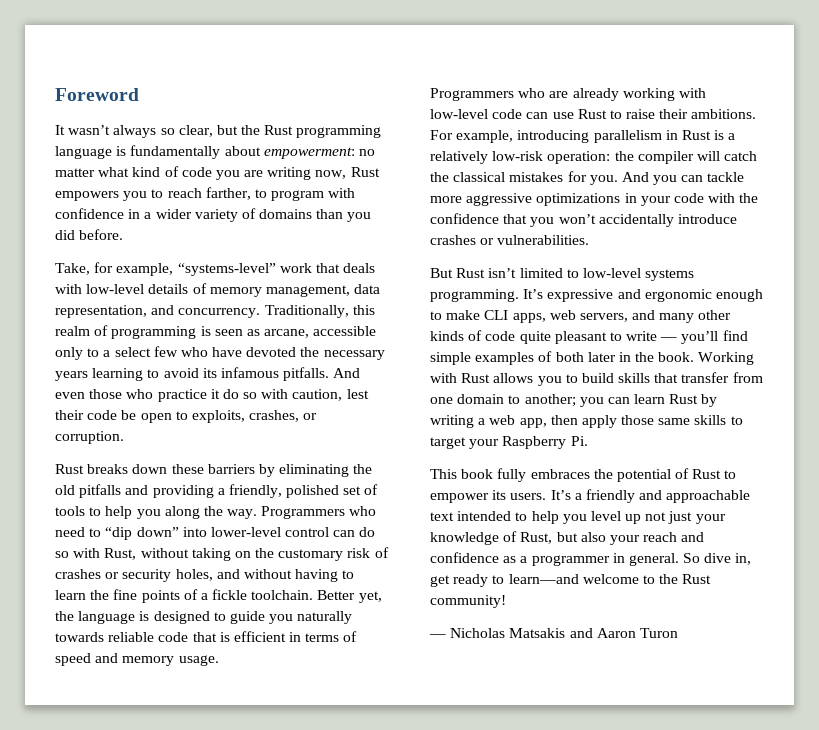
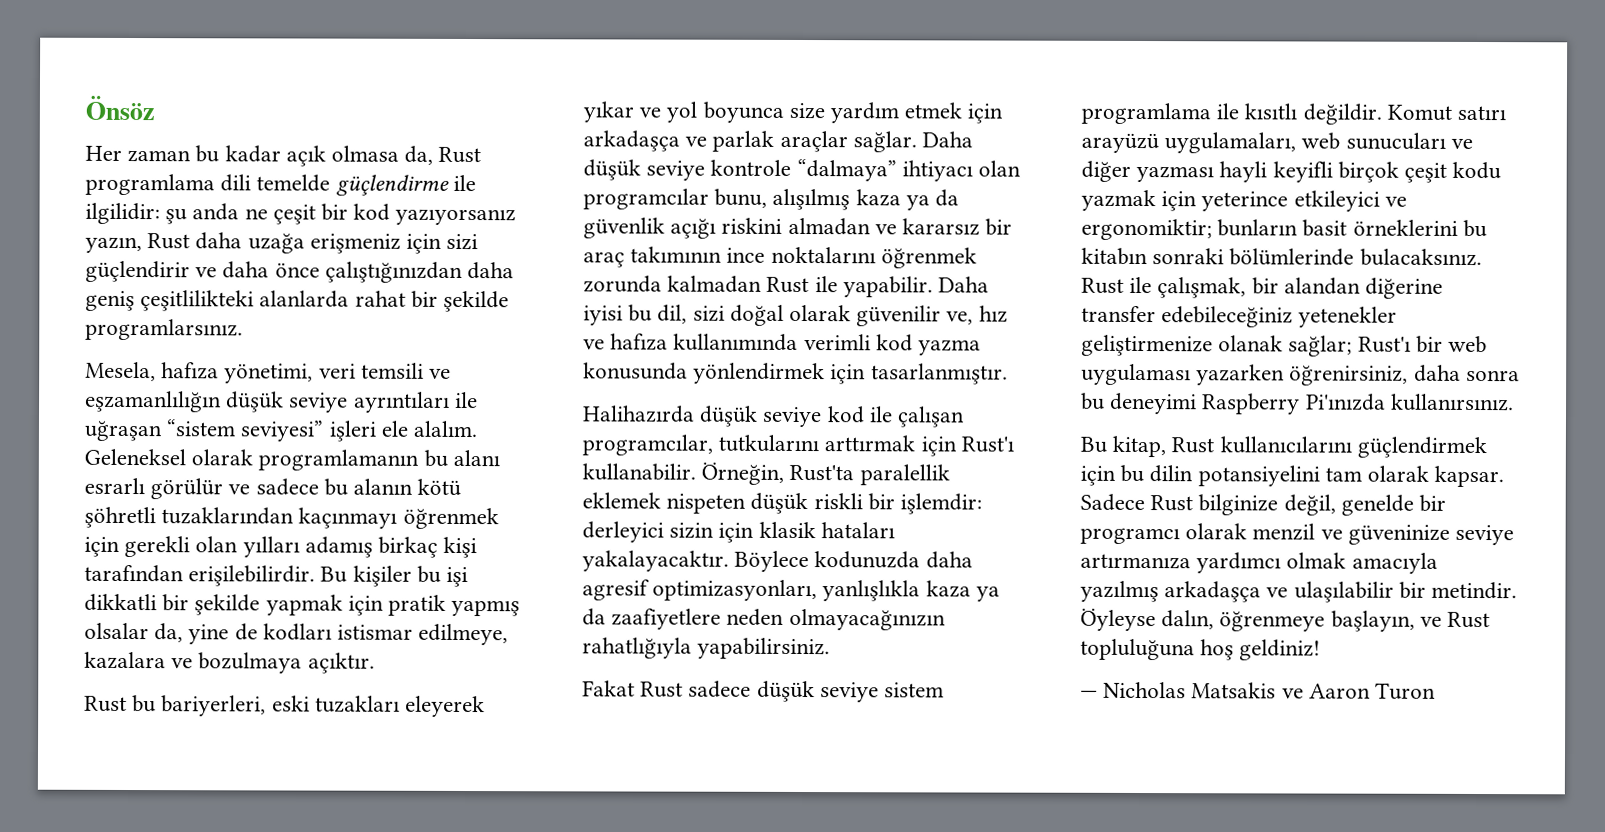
- Foreword
- It wasn’t always so clear, but the Rust programming language is fundamentally about empowerment: no matter what kind of code you are writing now, Rust empowers you to reach farther, to program with confidence in a wider variety of domains than you did before.
- Take, for example, “systems-level” work that deals with low-level details of memory management, data representation, and concurrency. Traditionally, this realm of programming is seen as arcane, accessible only to a select few who have devoted the necessary years learning to avoid its infamous pitfalls. And even those who practice it do so with caution, lest their code be open to exploits, crashes, or corruption.
- Rust breaks down these barriers by eliminating the old pitfalls and providing a friendly, polished set of tools to help you along the way. Programmers who need to “dip down” into lower-level control can do so with Rust, without taking on the customary risk of crashes or security holes, and without having to learn the fine points of a fickle toolchain. Better yet, the language is designed to guide you naturally towards reliable code that is efficient in terms of speed and memory usage.
- Programmers who are already working with low-level code can use Rust to raise their ambitions. For example, introducing parallelism in Rust is a relatively low-risk operation: the compiler will catch the classical mistakes for you. And you can tackle more aggressive optimizations in your code with the confidence that you won’t accidentally introduce crashes or vulnerabilities.
- But Rust isn’t limited to low-level systems programming. It’s expressive and ergonomic enough to make CLI apps, web servers, and many other kinds of code quite pleasant to write — you’ll find simple examples of both later in the book. Working with Rust allows you to build skills that transfer from one domain to another; you can learn Rust by writing a web app, then apply those same skills to target your Raspberry Pi.
- This book fully embraces the potential of Rust to empower its users. It’s a friendly and approachable text intended to help you level up not just your knowledge of Rust, but also your reach and confidence as a programmer in general. So dive in, get ready to learn—and welcome to the Rust community!
+ Önsöz
+ Her zaman bu kadar açık olmasa da, Rust programlama dili temelde güçlendirme ile ilgilidir: şu anda ne çeşit bir kod yazıyorsanız yazın, Rust daha uzağa erişmeniz için sizi güçlendirir ve daha önce çalıştığınızdan daha geniş çeşitlilikteki alanlarda rahat bir şekilde programlarsınız.
+ Mesela, hafıza yönetimi, veri temsili ve eşzamanlılığın düşük seviye ayrıntıları ile uğraşan “sistem seviyesi” işleri ele alalım. Geleneksel olarak programlamanın bu alanı esrarlı görülür ve sadece bu alanın kötü şöhretli tuzaklarından kaçınmayı öğrenmek için gerekli olan yılları adamış birkaç kişi tarafından erişilebilirdir. Bu kişiler bu işi dikkatli bir şekilde yapmak için pratik yapmış olsalar da, yine de kodları istismar edilmeye, kazalara ve bozulmaya açıktır.
+ Rust bu bariyerleri, eski tuzakları eleyerek yıkar ve yol boyunca size yardım etmek için arkadaşça ve parlak araçlar sağlar. Daha düşük seviye kontrole “dalmaya” ihtiyacı olan programcılar bunu, alışılmış kaza ya da güvenlik açığı riskini almadan ve kararsız bir araç takımının ince noktalarını öğrenmek zorunda kalmadan Rust ile yapabilir. Daha iyisi bu dil, sizi doğal olarak güvenilir ve, hız ve hafıza kullanımında verimli kod yazma konusunda yönlendirmek için tasarlanmıştır.
+ Halihazırda düşük seviye kod ile çalışan programcılar, tutkularını arttırmak için Rust'ı kullanabilir. Örneğin, Rust'ta paralellik eklemek nispeten düşük riskli bir işlemdir: derleyici sizin için klasik hataları yakalayacaktır. Böylece kodunuzda daha agresif optimizasyonları, yanlışlıkla kaza ya da zaafiyetlere neden olmayacağınızın rahatlığıyla yapabilirsiniz.
+ Fakat Rust sadece düşük seviye sistem programlama ile kısıtlı değildir. Komut satırı arayüzü uygulamaları, web sunucuları ve diğer yazması hayli keyifli birçok çeşit kodu yazmak için yeterince etkileyici ve ergonomiktir; bunların basit örneklerini bu kitabın sonraki bölümlerinde bulacaksınız. Rust ile çalışmak, bir alandan diğerine transfer edebileceğiniz yetenekler geliştirmenize olanak sağlar; Rust'ı bir web uygulaması yazarken öğrenirsiniz, daha sonra bu deneyimi Raspberry Pi'ınızda kullanırsınız.
+ Bu kitap, Rust kullanıcılarını güçlendirmek için bu dilin potansiyelini tam olarak kapsar. Sadece Rust bilginize değil, genelde bir programcı olarak menzil ve güveninize seviye artırmanıza yardımcı olmak amacıyla yazılmış arkadaşça ve ulaşılabilir bir metindir. Öyleyse dalın, öğrenmeye başlayın, ve Rust topluluğuna hoş geldiniz!
- — Nicholas Matsakis and Aaron Turon
+ — Nicholas Matsakis ve Aaron Turon

